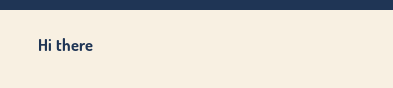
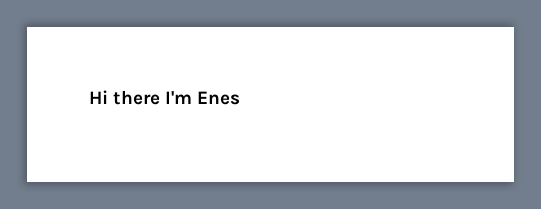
- Hi there
+ Hi there I'm Enes

